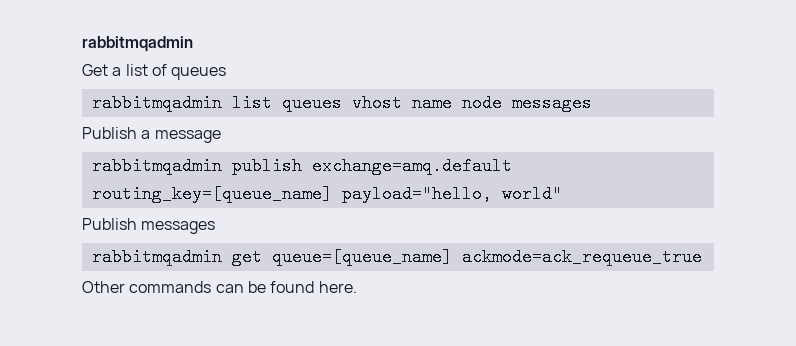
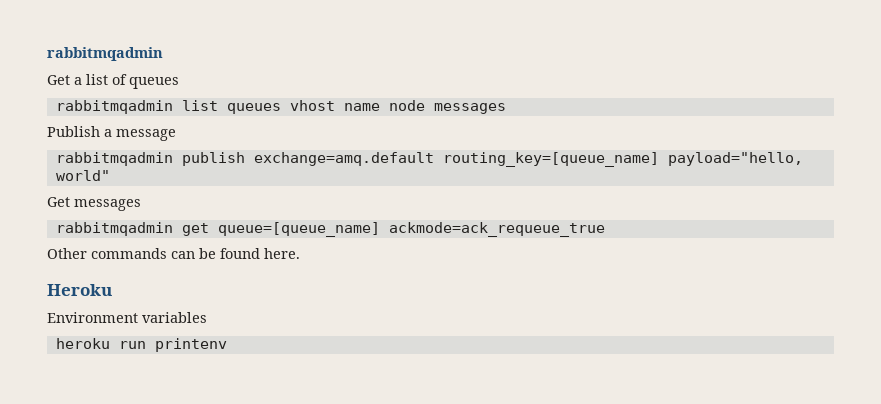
- Publish messages
+ Get messages
+ Heroku
+ Environment variables
+ heroku run printenv

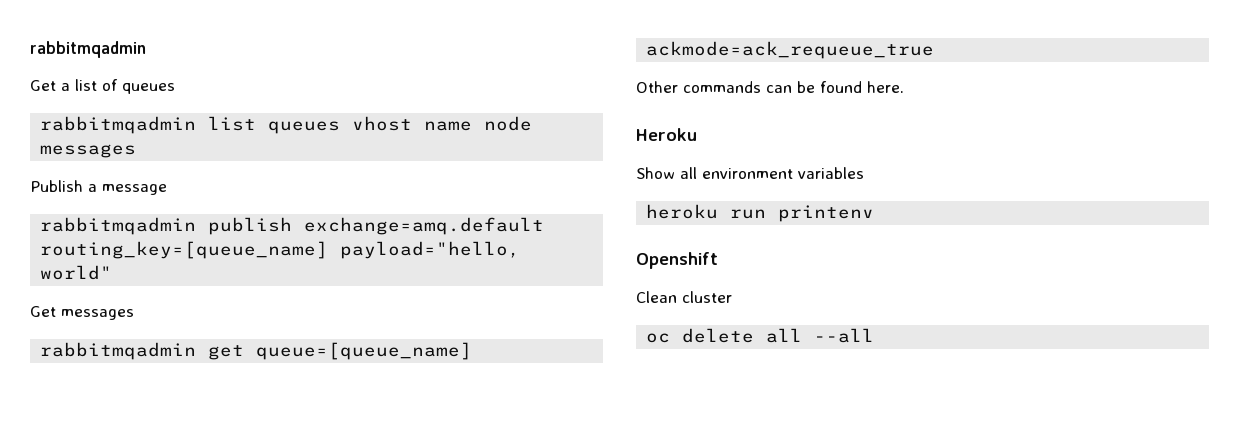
- Environment variables
+ Show all environment variables
+ Openshift
+ Clean cluster
+ oc delete all --all

